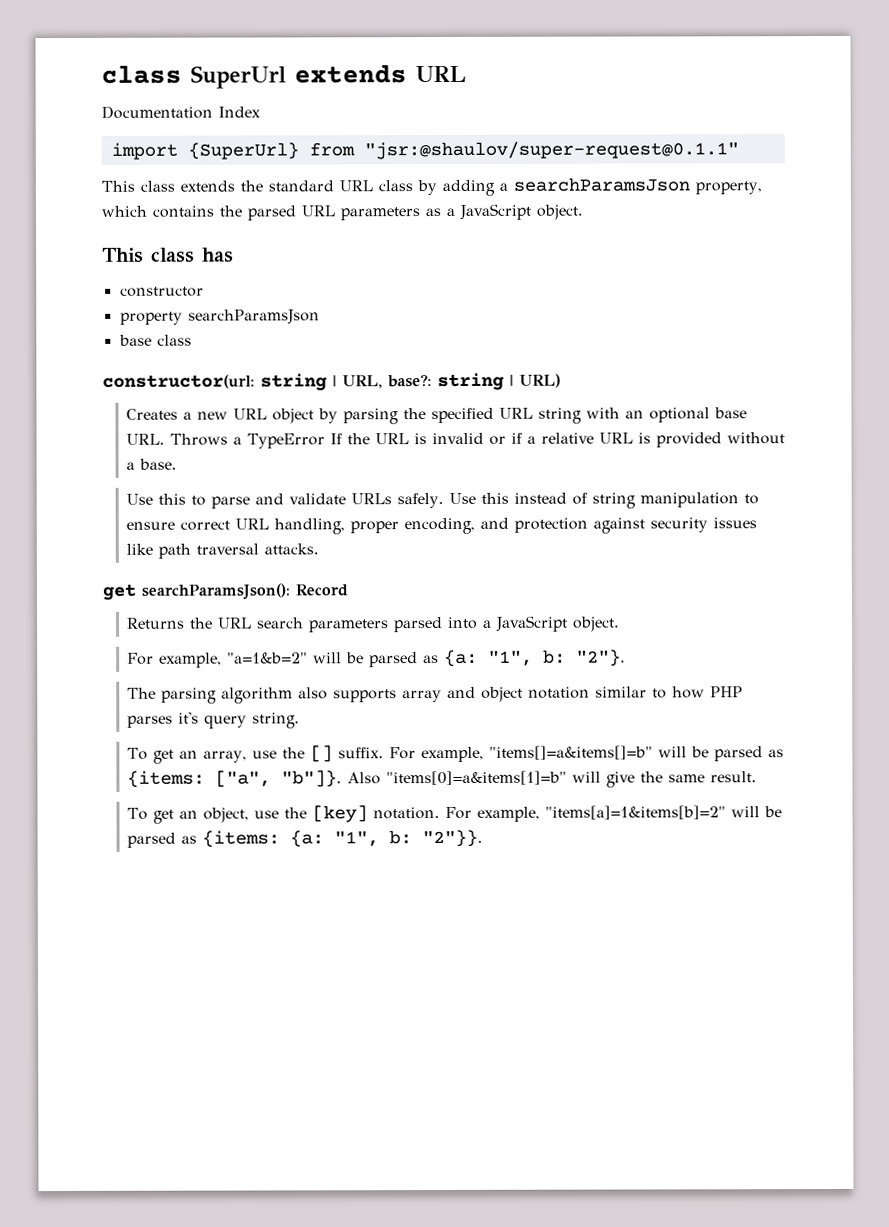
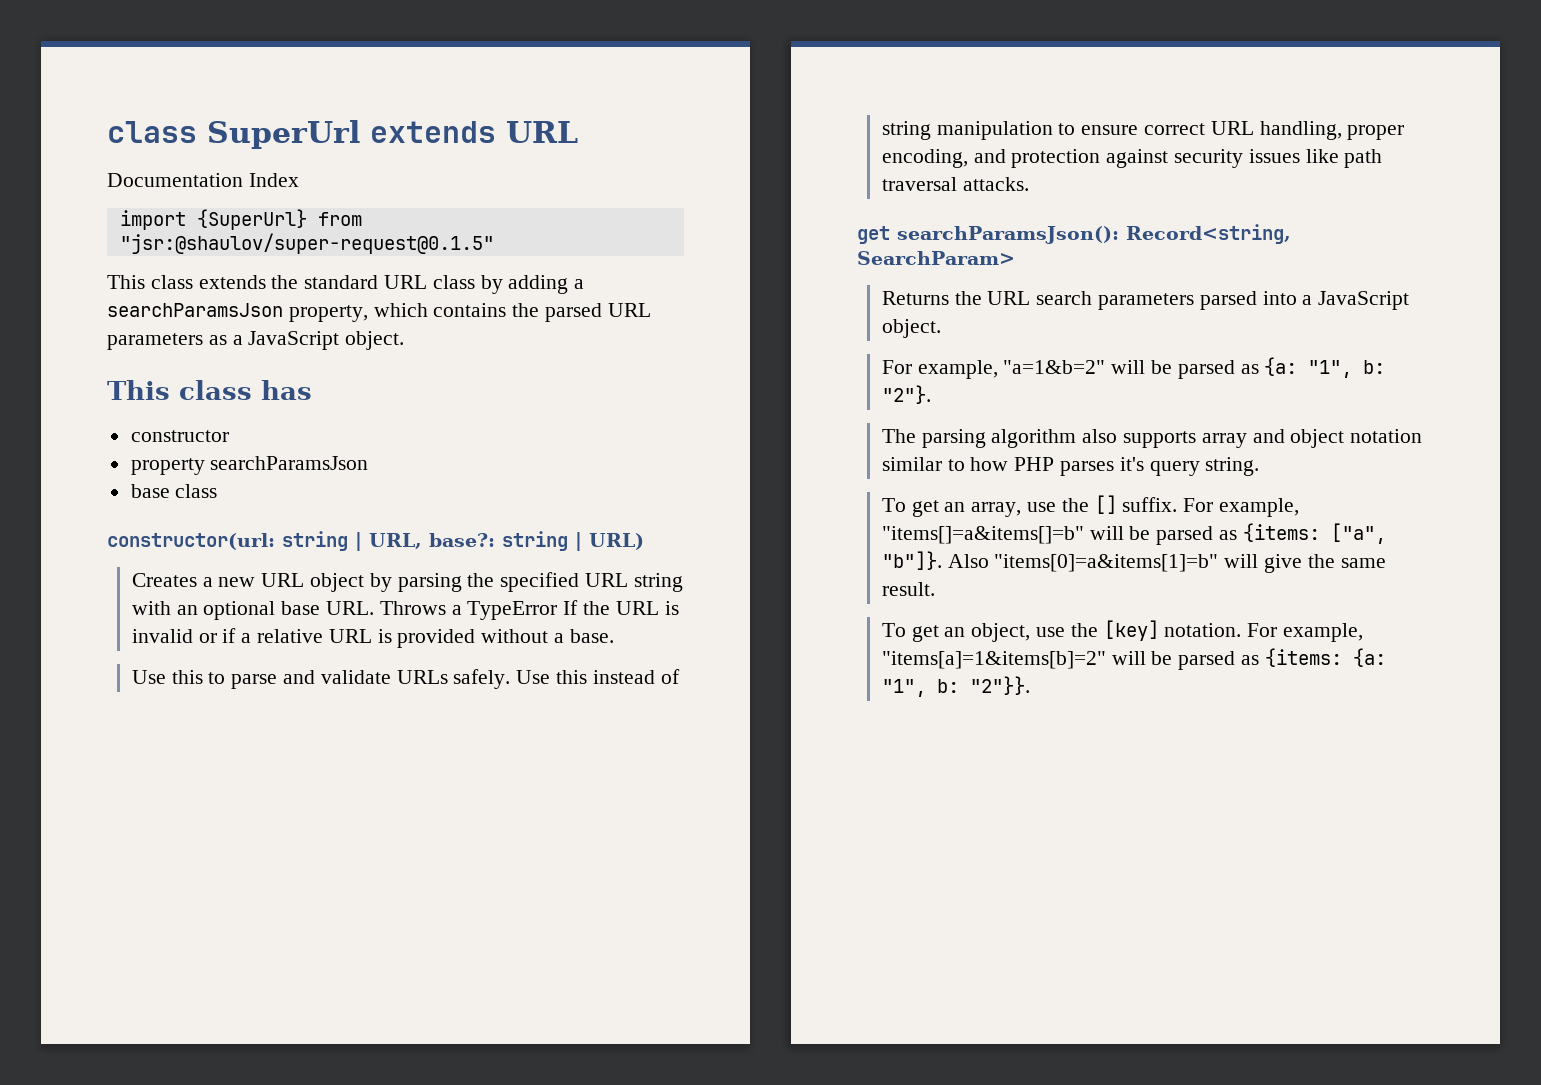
- import {SuperUrl} from "jsr:@shaulov/super-request@0.1.1"
+ import {SuperUrl} from "jsr:@shaulov/super-request@0.1.5"
- get searchParamsJson(): Record
+ get searchParamsJson(): Record<string, SearchParam>

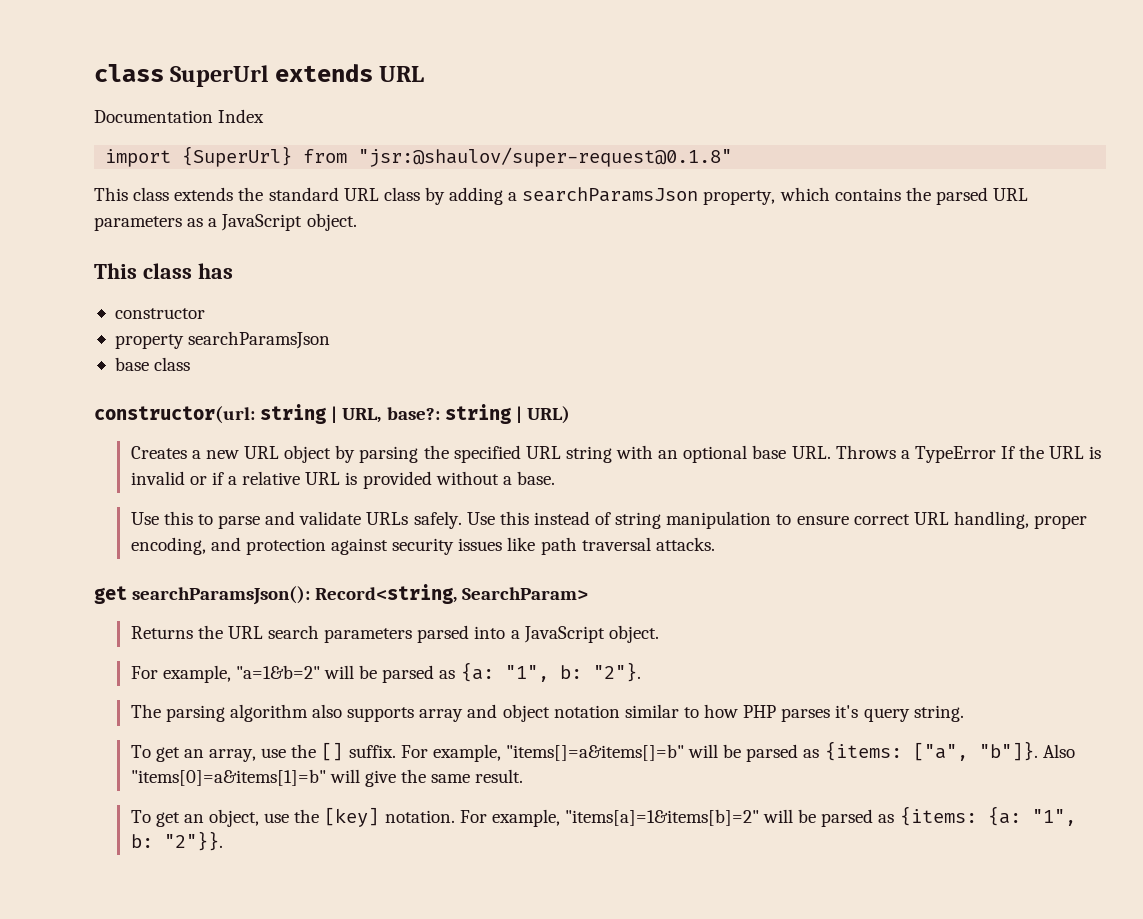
- import {SuperUrl} from "jsr:@shaulov/super-request@0.1.5"
+ import {SuperUrl} from "jsr:@shaulov/super-request@0.1.8"

